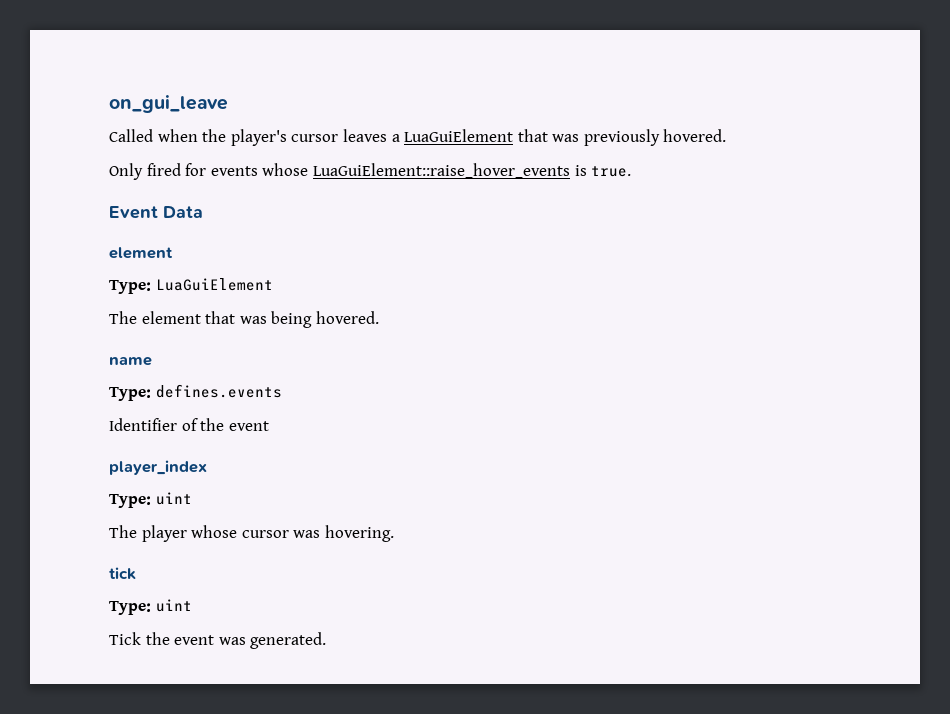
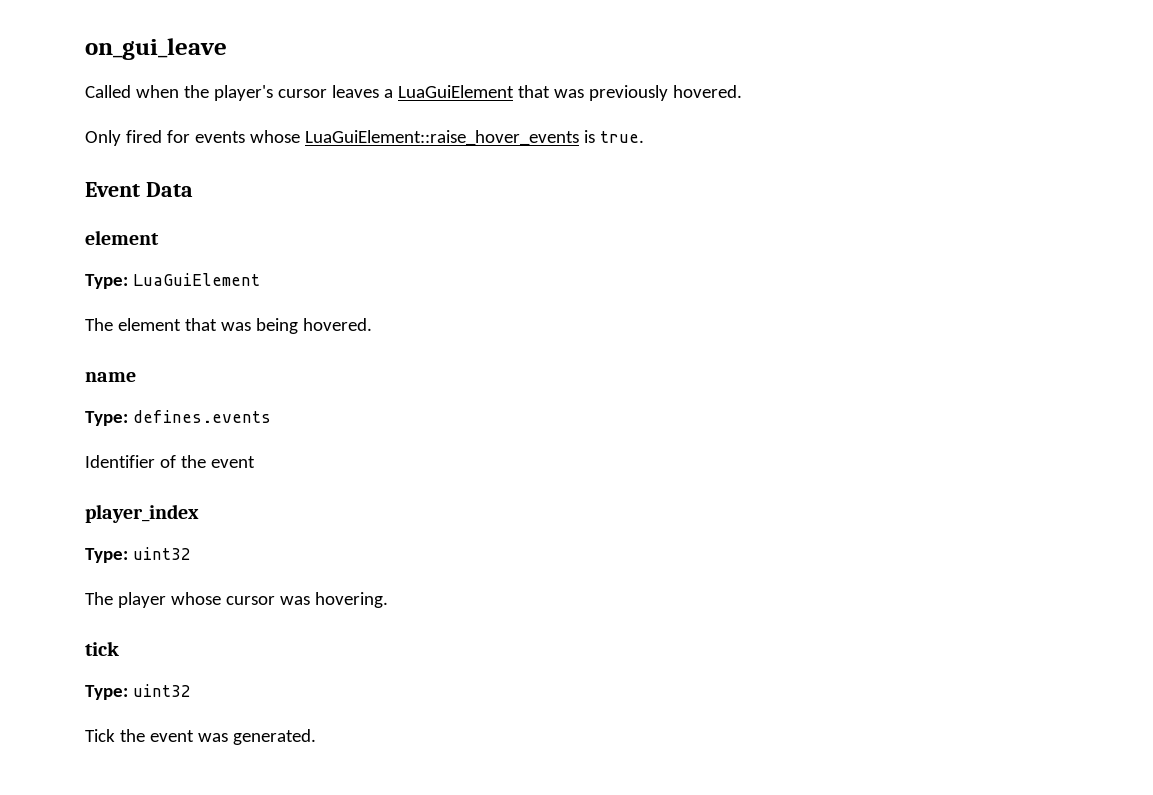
  player_index
- Type: uint
+ Type: uint32
  tick
- Type: uint
+ Type: uint32

